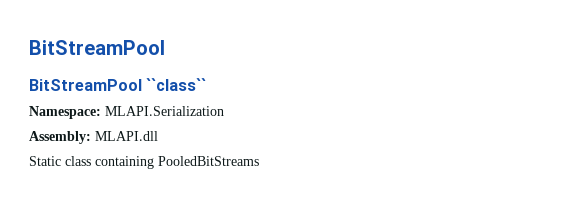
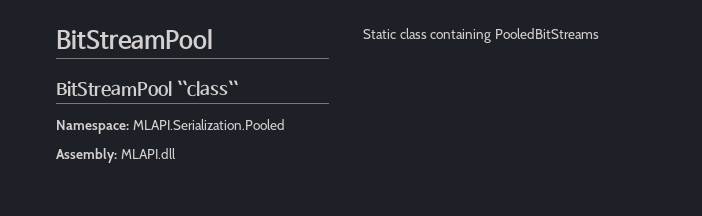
- Namespace: MLAPI.Serialization
+ Namespace: MLAPI.Serialization.Pooled

